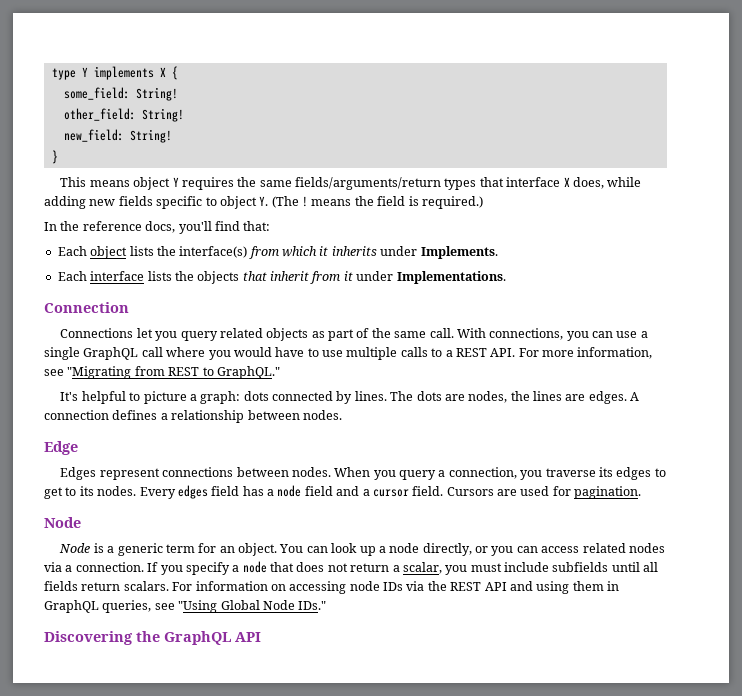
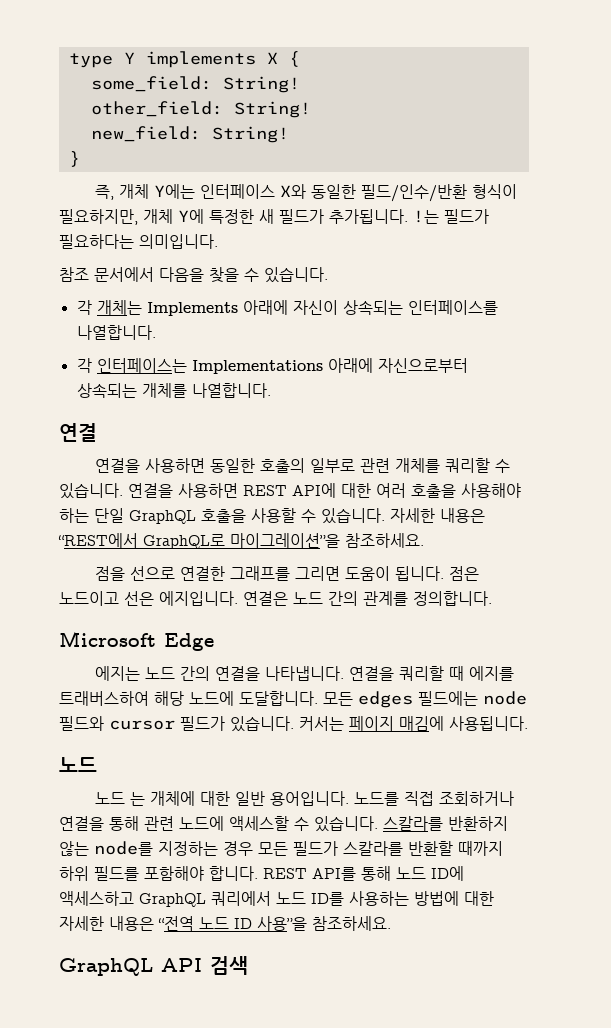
- This means object Y requires the same fields/arguments/return types that interface X does, while adding new fields specific to object Y. (The ! means the field is required.)
- In the reference docs, you'll find that:
- Each object lists the interface(s) from which it inherits under Implements.
- Each interface lists the objects that inherit from it under Implementations.
- Connection
- Connections let you query related objects as part of the same call. With connections, you can use a single GraphQL call where you would have to use multiple calls to a REST API. For more information, see "Migrating from REST to GraphQL."
- It's helpful to picture a graph: dots connected by lines. The dots are nodes, the lines are edges. A connection defines a relationship between nodes.
- Edge
- Edges represent connections between nodes. When you query a connection, you traverse its edges to get to its nodes. Every edges field has a node field and a cursor field. Cursors are used for pagination.
- Node
- Node is a generic term for an object. You can look up a node directly, or you can access related nodes via a connection. If you specify a node that does not return a scalar, you must include subfields until all fields return scalars. For information on accessing node IDs via the REST API and using them in GraphQL queries, see "Using Global Node IDs."
- Discovering the GraphQL API
+ 즉, 개체 Y에는 인터페이스 X와 동일한 필드/인수/반환 형식이 필요하지만, 개체 Y에 특정한 새 필드가 추가됩니다. !는 필드가 필요하다는 의미입니다.
+ 참조 문서에서 다음을 찾을 수 있습니다.
+ 각 개체는 Implements 아래에 자신이 상속되는 인터페이스를 나열합니다.
+ 각 인터페이스는 Implementations 아래에 자신으로부터 상속되는 개체를 나열합니다.
+ 연결
+ 연결을 사용하면 동일한 호출의 일부로 관련 개체를 쿼리할 수 있습니다. 연결을 사용하면 REST API에 대한 여러 호출을 사용해야 하는 단일 GraphQL 호출을 사용할 수 있습니다. 자세한 내용은 “REST에서 GraphQL로 마이그레이션”을 참조하세요.
+ 점을 선으로 연결한 그래프를 그리면 도움이 됩니다. 점은 노드이고 선은 에지입니다. 연결은 노드 간의 관계를 정의합니다.
+ Microsoft Edge
+ 에지는 노드 간의 연결을 나타냅니다. 연결을 쿼리할 때 에지를 트래버스하여 해당 노드에 도달합니다. 모든 edges 필드에는 node 필드와 cursor 필드가 있습니다. 커서는 페이지 매김에 사용됩니다.
+ 노드
+ 노드 는 개체에 대한 일반 용어입니다. 노드를 직접 조회하거나 연결을 통해 관련 노드에 액세스할 수 있습니다. 스칼라를 반환하지 않는 node를 지정하는 경우 모든 필드가 스칼라를 반환할 때까지 하위 필드를 포함해야 합니다. REST API를 통해 노드 ID에 액세스하고 GraphQL 쿼리에서 노드 ID를 사용하는 방법에 대한 자세한 내용은 “전역 노드 ID 사용”을 참조하세요.
+ GraphQL API 검색

